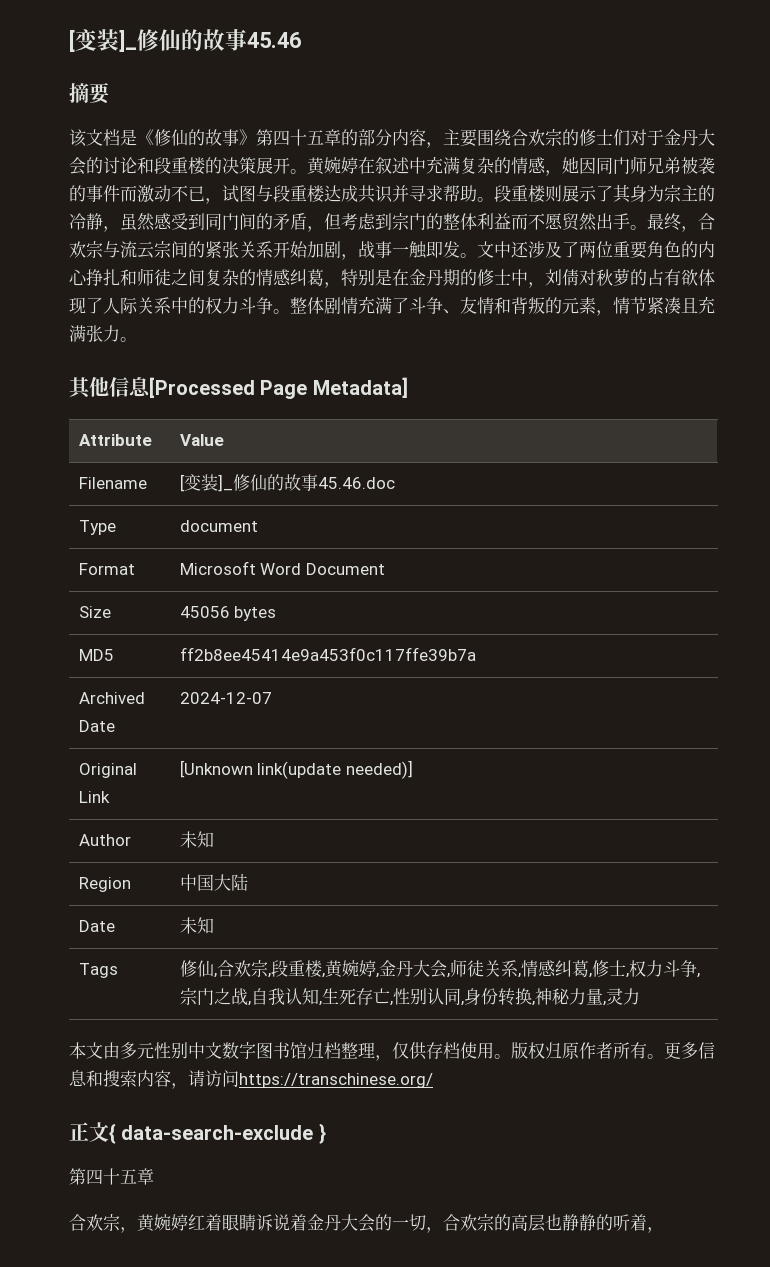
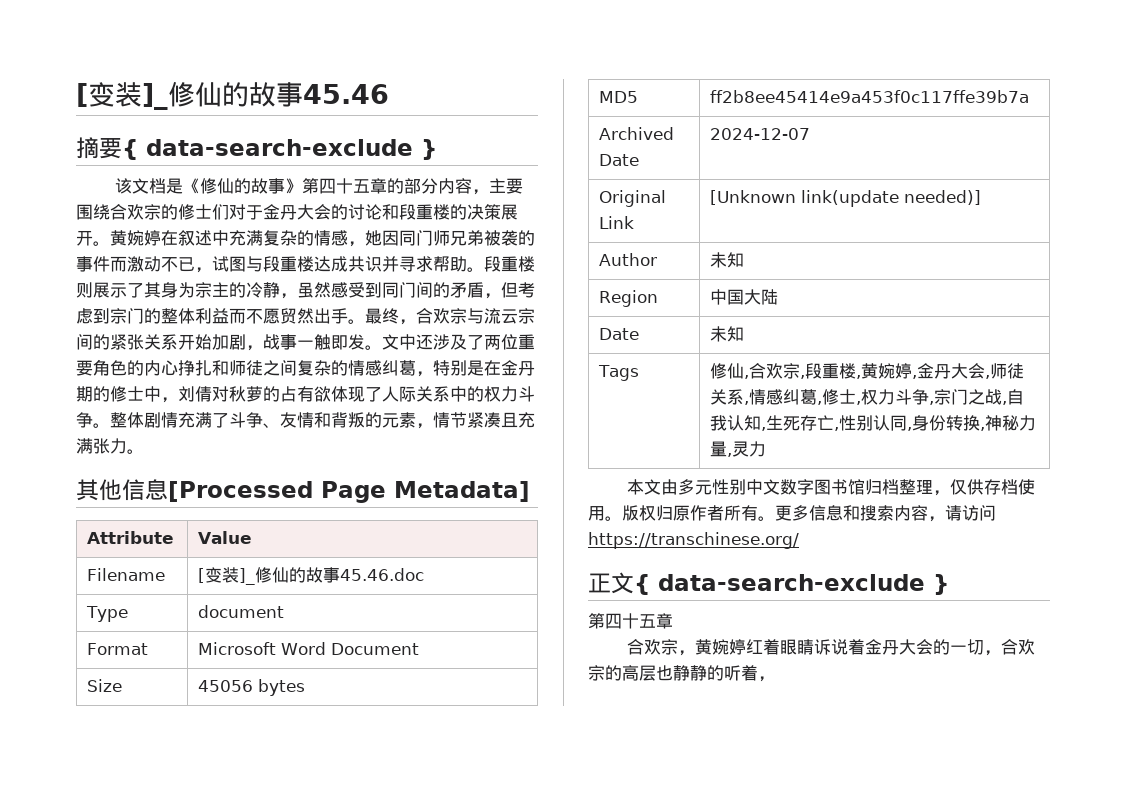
- 摘要
+ 摘要{ data-search-exclude }

